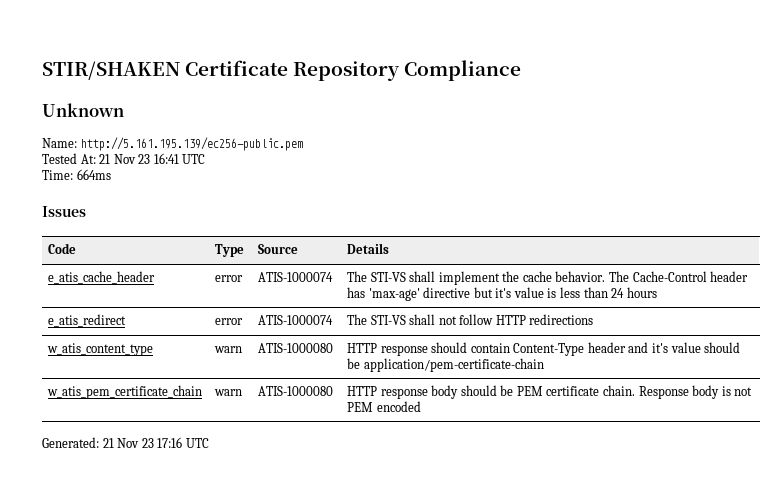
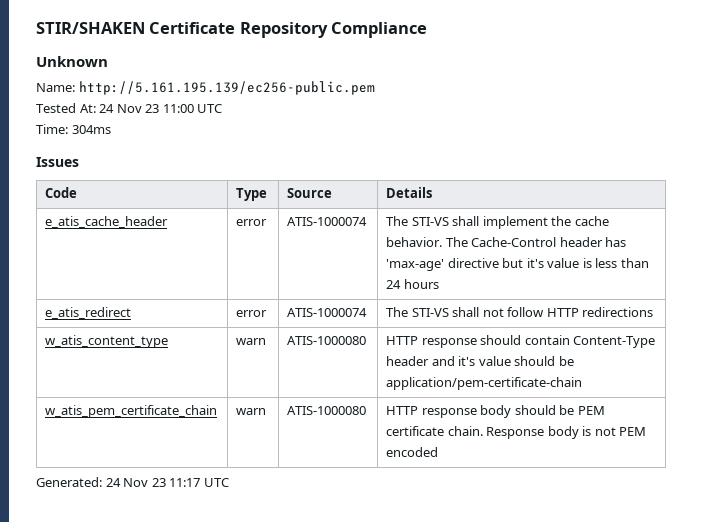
- Tested At: 21 Nov 23 16:41 UTC
+ Tested At: 24 Nov 23 11:00 UTC
- Time: 664ms
+ Time: 304ms
- Generated: 21 Nov 23 17:16 UTC
+ Generated: 24 Nov 23 11:17 UTC

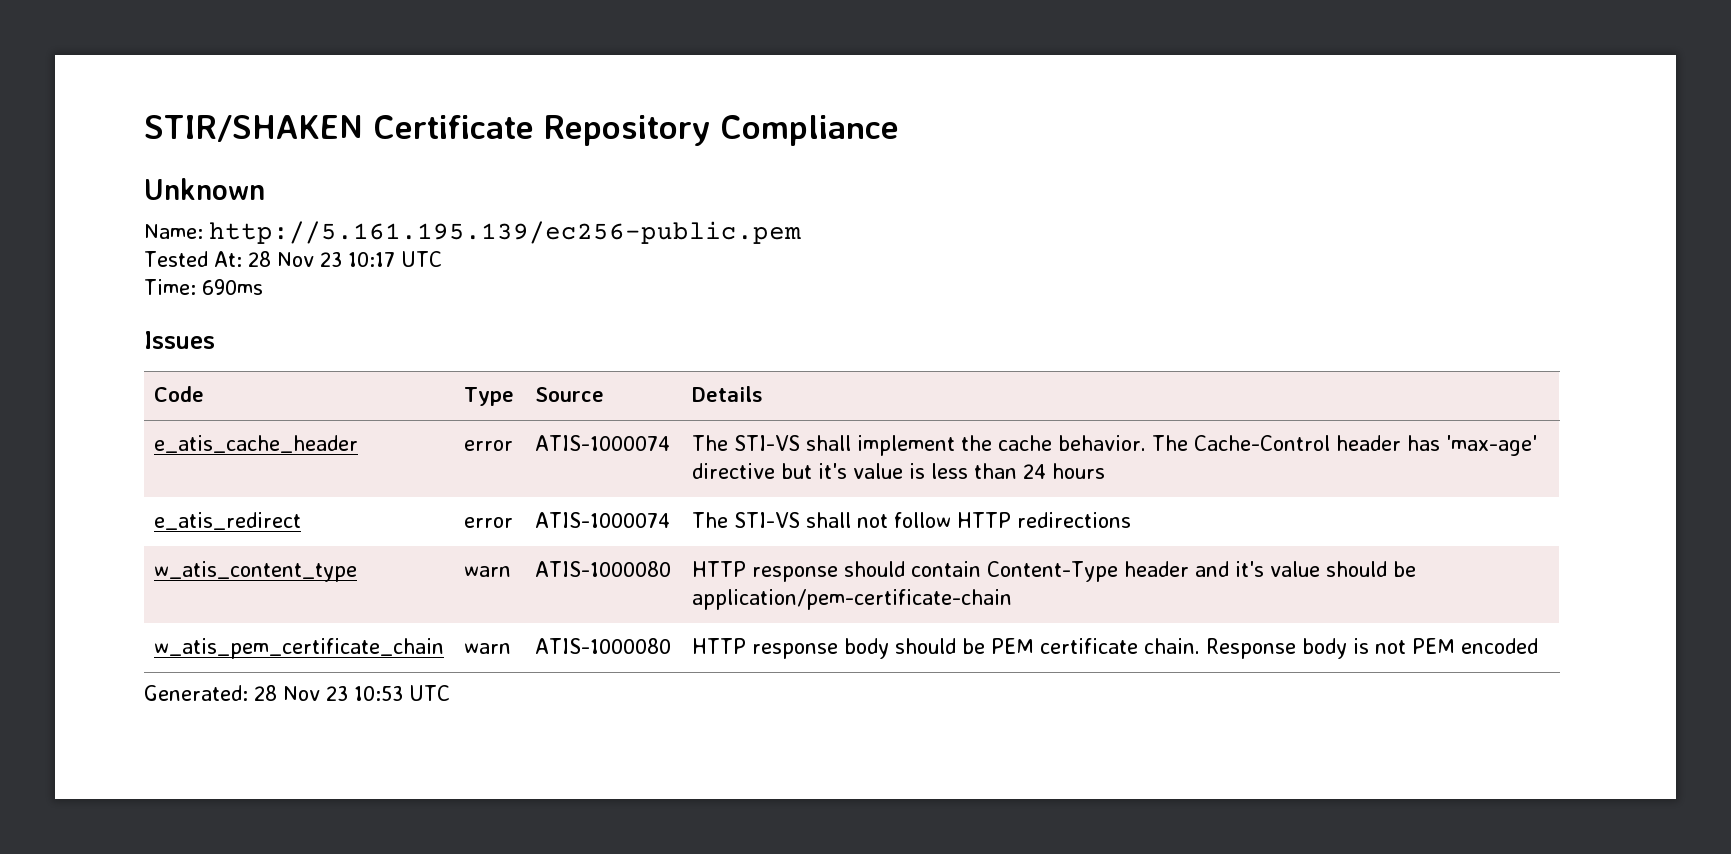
- Tested At: 24 Nov 23 11:00 UTC
+ Tested At: 28 Nov 23 10:17 UTC
- Time: 304ms
+ Time: 690ms
- Generated: 24 Nov 23 11:17 UTC
+ Generated: 28 Nov 23 10:53 UTC

